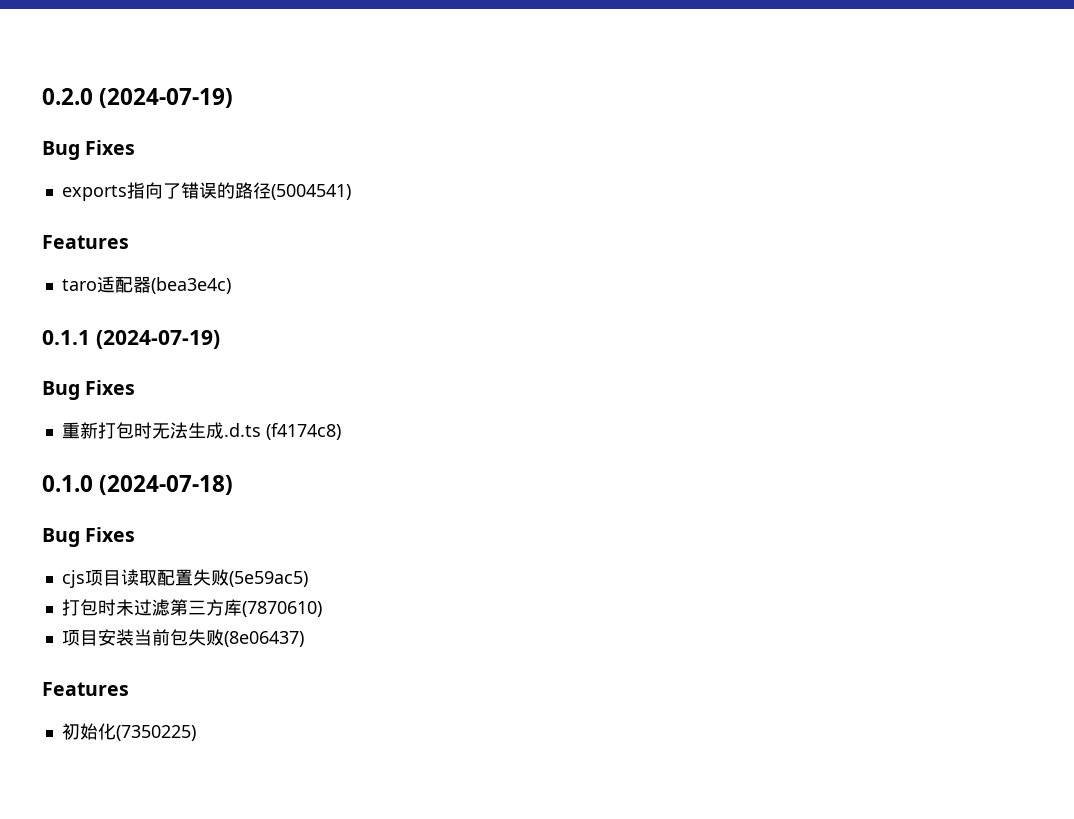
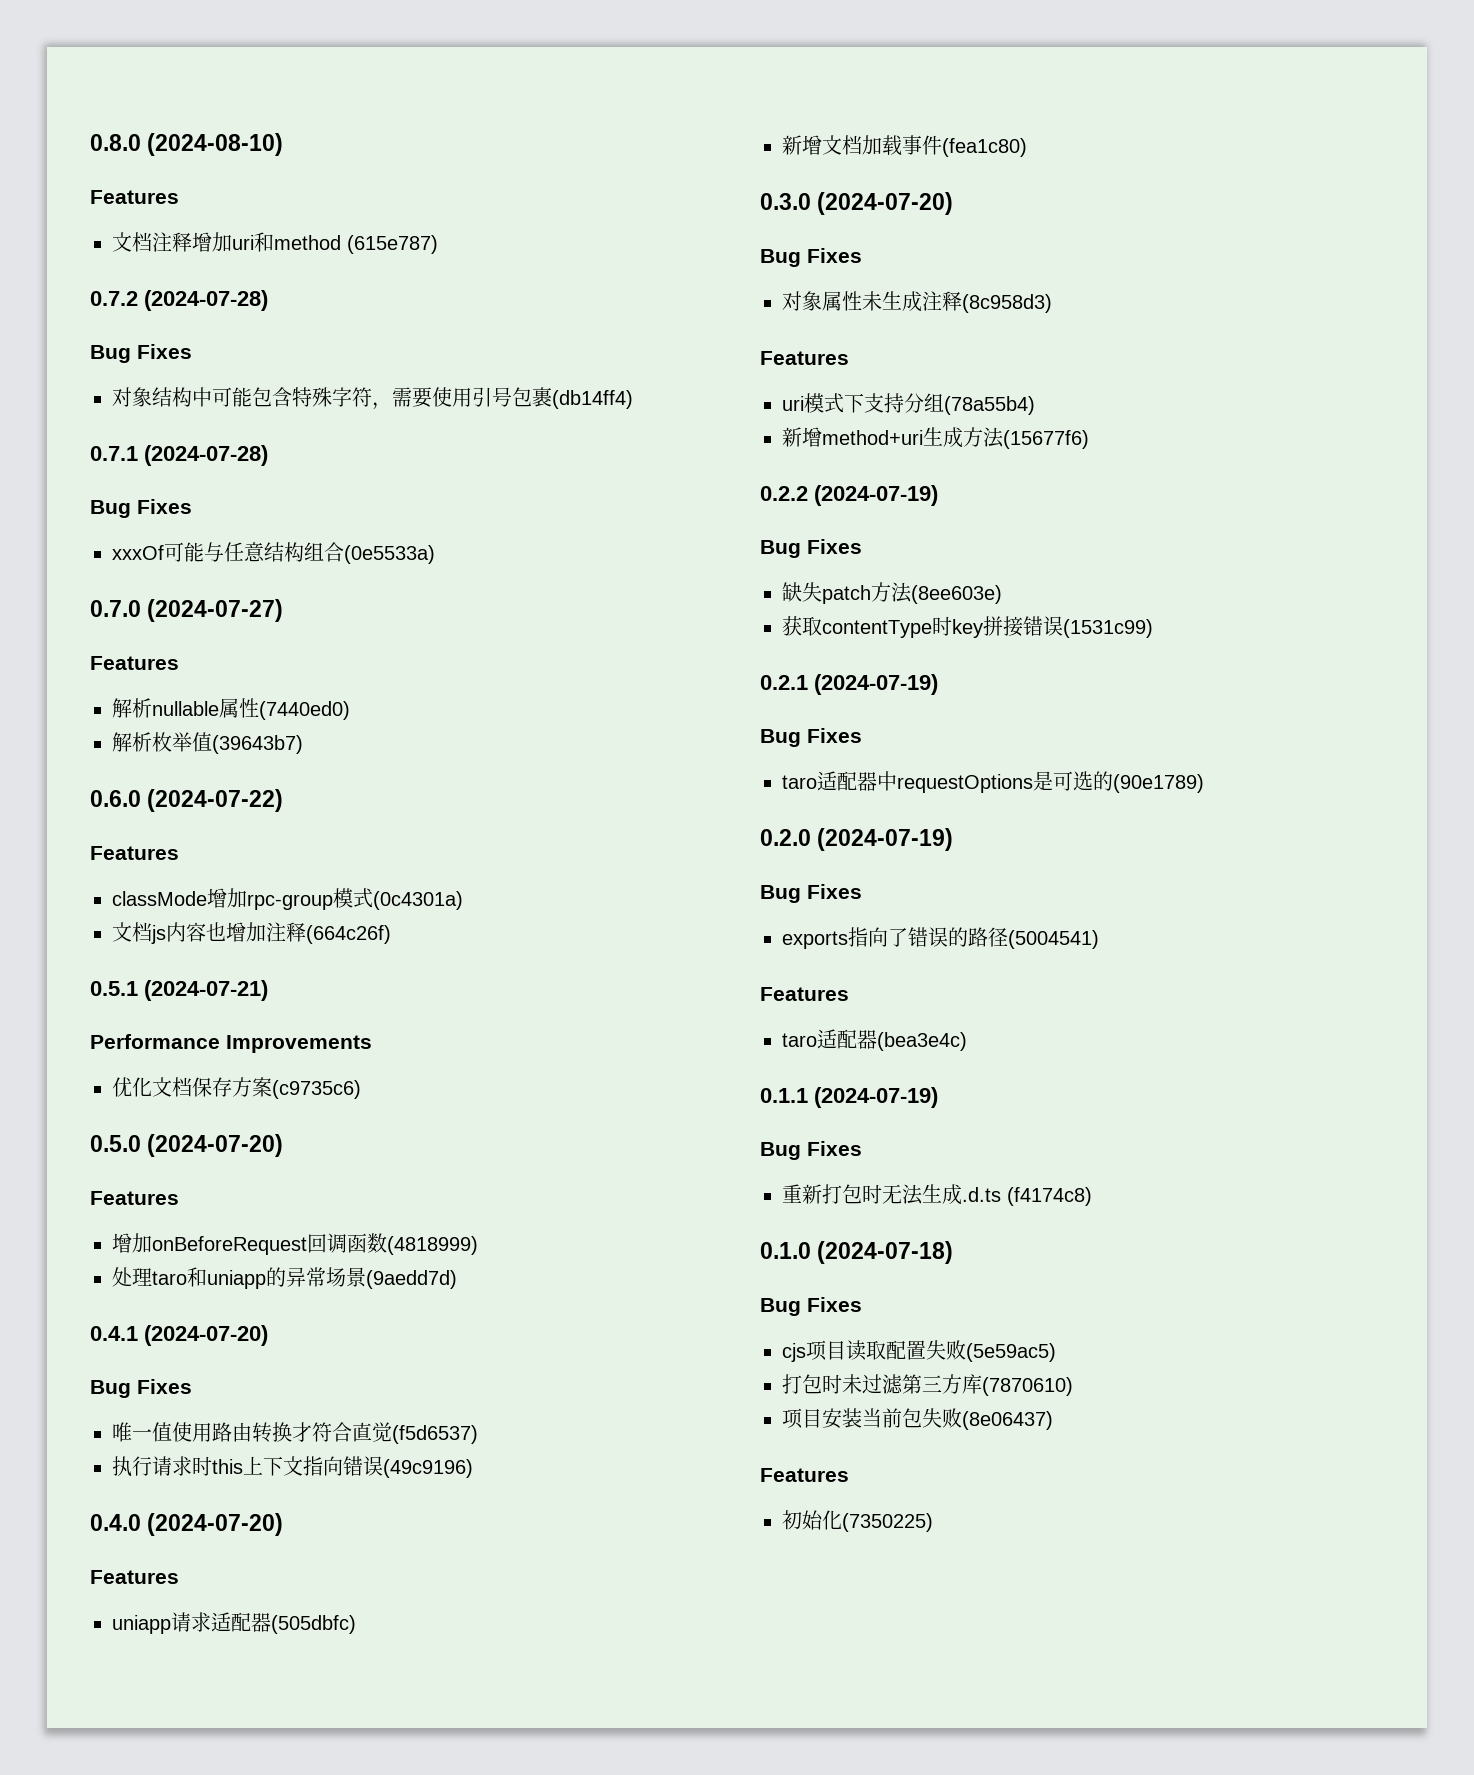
+ 0.8.0 (2024-08-10)
+ Features
+ 文档注释增加uri和method (615e787)
+ 0.7.2 (2024-07-28)
+ Bug Fixes
+ 对象结构中可能包含特殊字符，需要使用引号包裹(db14ff4)
+ 0.7.1 (2024-07-28)
+ Bug Fixes
+ xxxOf可能与任意结构组合(0e5533a)
+ 0.7.0 (2024-07-27)
+ Features
+ 解析nullable属性(7440ed0)
+ 解析枚举值(39643b7)
+ 0.6.0 (2024-07-22)
+ Features
+ classMode增加rpc-group模式(0c4301a)
+ 文档js内容也增加注释(664c26f)
+ 0.5.1 (2024-07-21)
+ Performance Improvements
+ 优化文档保存方案(c9735c6)
+ 0.5.0 (2024-07-20)
+ Features
+ 增加onBeforeRequest回调函数(4818999)
+ 处理taro和uniapp的异常场景(9aedd7d)
+ 0.4.1 (2024-07-20)
+ Bug Fixes
+ 唯一值使用路由转换才符合直觉(f5d6537)
+ 执行请求时this上下文指向错误(49c9196)
+ 0.4.0 (2024-07-20)
+ Features
+ uniapp请求适配器(505dbfc)
+ 新增文档加载事件(fea1c80)
+ 0.3.0 (2024-07-20)
+ Bug Fixes
+ 对象属性未生成注释(8c958d3)
+ Features
+ uri模式下支持分组(78a55b4)
+ 新增method+uri生成方法(15677f6)
+ 0.2.2 (2024-07-19)
+ Bug Fixes
+ 缺失patch方法(8ee603e)
+ 获取contentType时key拼接错误(1531c99)
+ 0.2.1 (2024-07-19)
+ Bug Fixes
+ taro适配器中requestOptions是可选的(90e1789)

